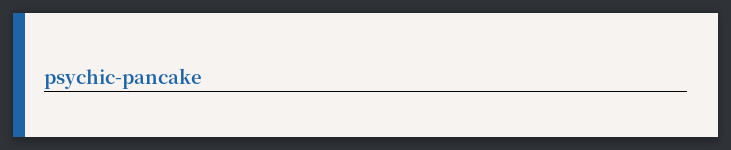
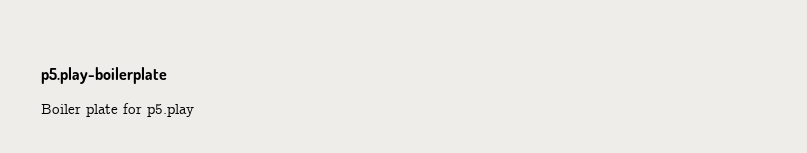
- psychic-pancake
+ p5.play-boilerplate
+ Boiler plate for p5.play

